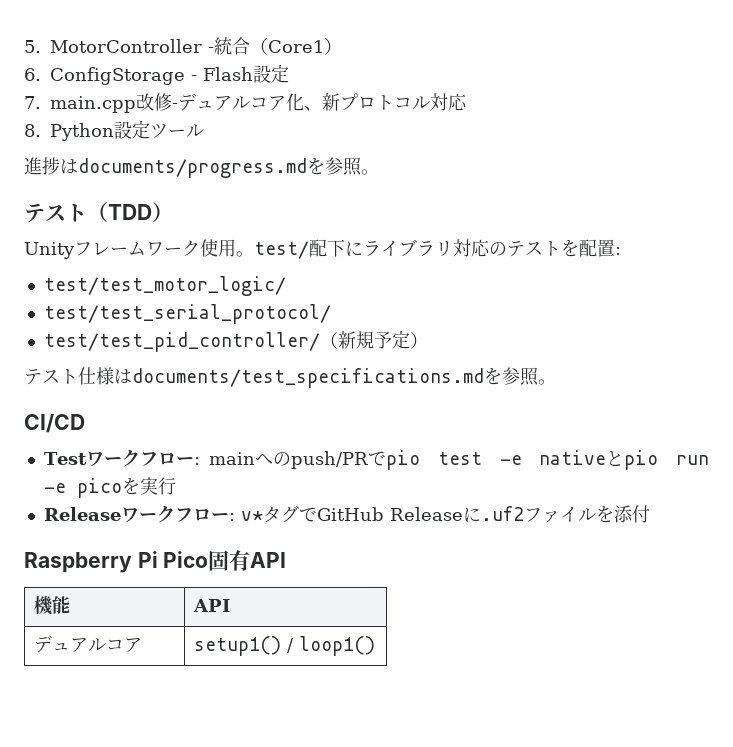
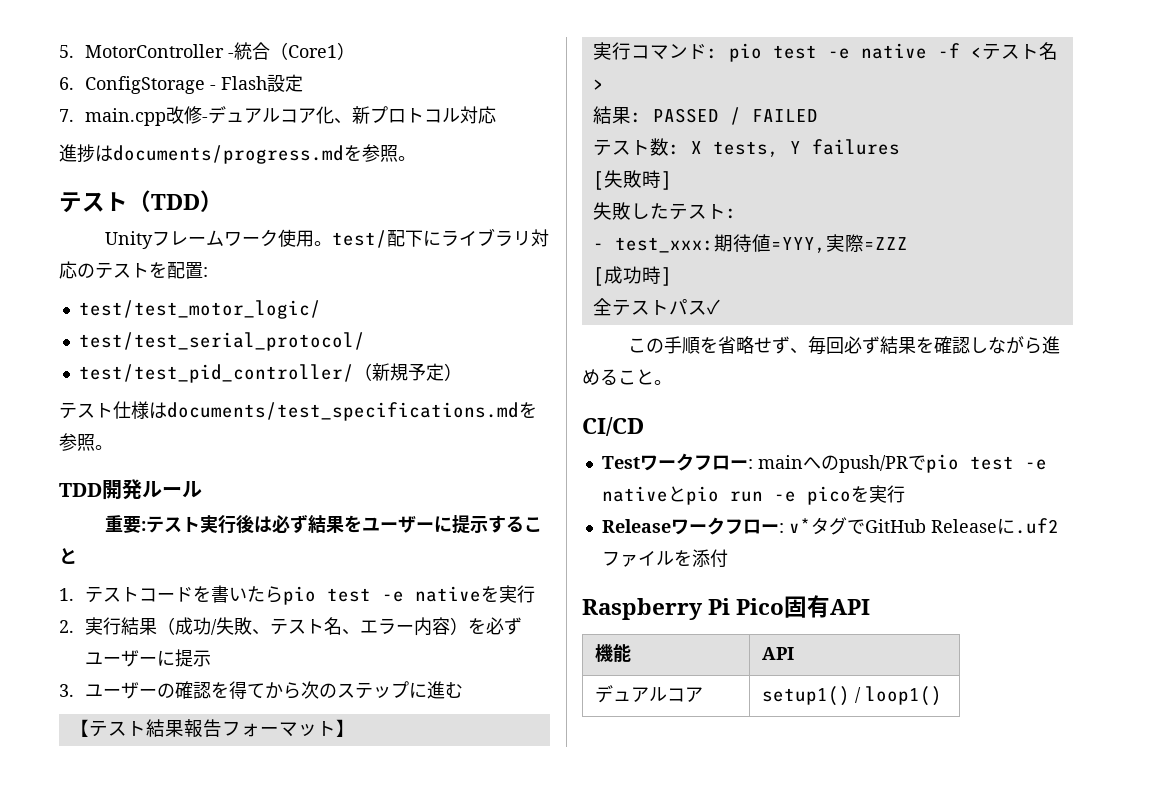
- 8. Python設定ツール
+ TDD開発ルール
+ 重要:テスト実行後は必ず結果をユーザーに提示すること
+ 1.テストコードを書いたらpio test -e nativeを実行
+ 2.実行結果（成功/失敗、テスト名、エラー内容）を必ずユーザーに提示
+ 3.ユーザーの確認を得てから次のステップに進む
+ 【テスト結果報告フォーマット】
+ 実行コマンド: pio test -e native -f <テスト名>
+ 結果: PASSED / FAILED
+ テスト数: X tests, Y failures
+ [失敗時]
+ 失敗したテスト:
+ - test_xxx:期待値=YYY,実際=ZZZ
+ [成功時]
+ 全テストパス✓
+ この手順を省略せず、毎回必ず結果を確認しながら進めること。

